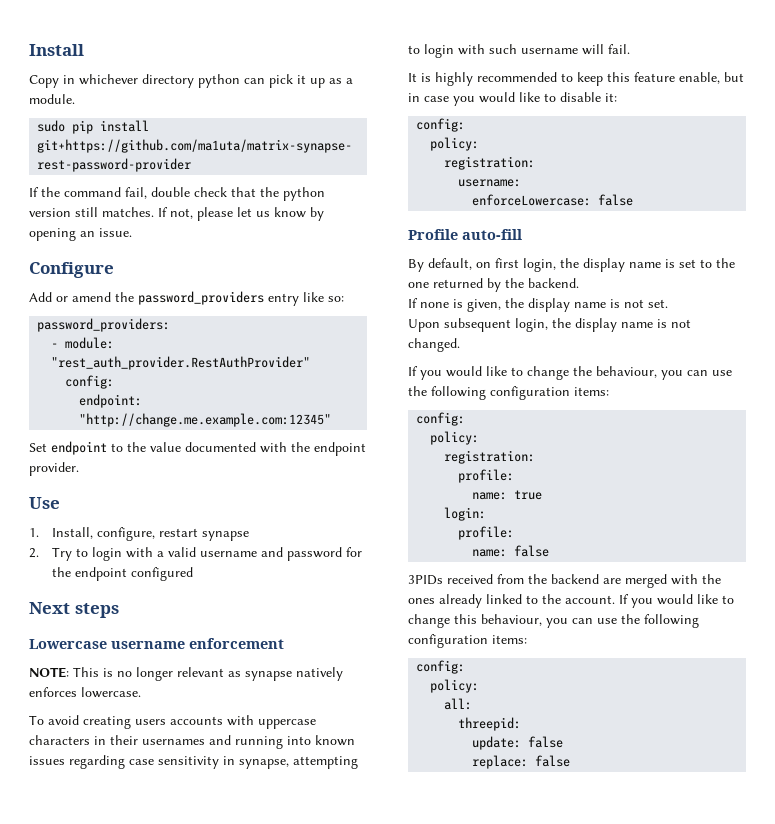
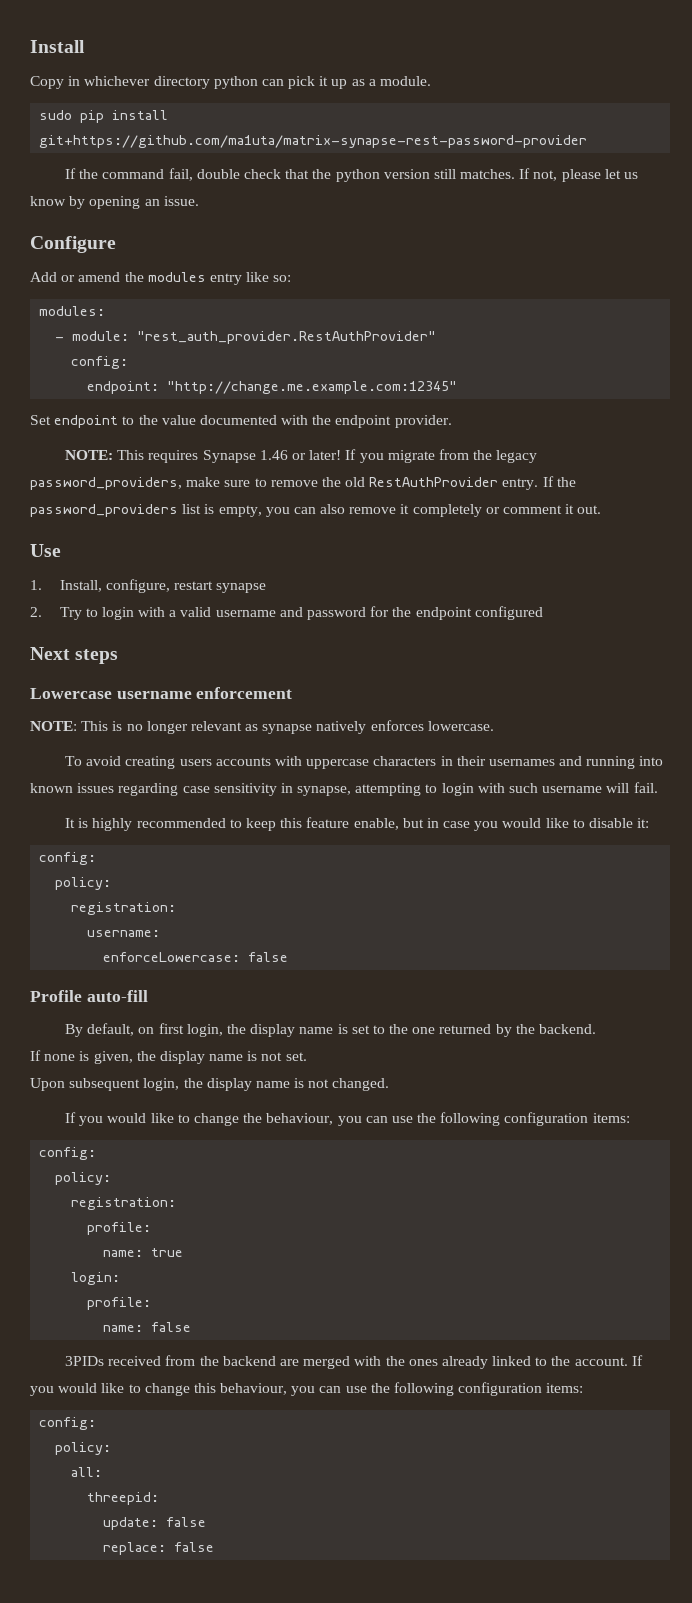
- Add or amend the password_providers entry like so:
+ Add or amend the modules entry like so:
- password_providers:
+ modules:
+ NOTE: This requires Synapse 1.46 or later! If you migrate from the legacy password_providers, make sure to remove the old RestAuthProvider entry. If the password_providers list is empty, you can also remove it completely or comment it out.

